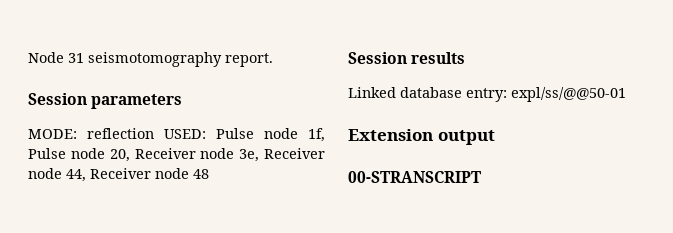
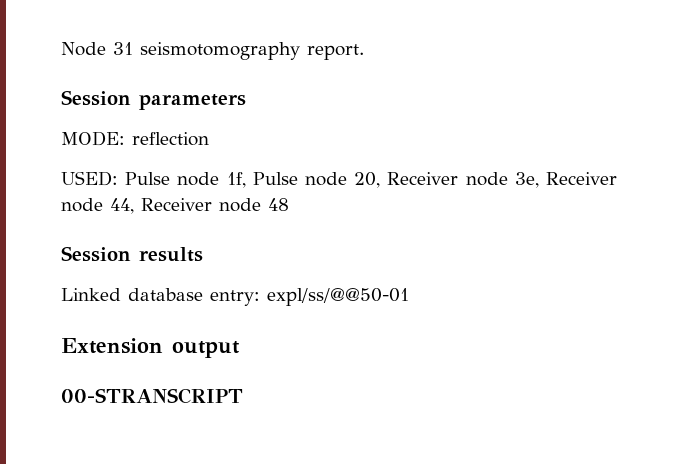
- MODE: reflection USED: Pulse node 1f, Pulse node 20, Receiver node 3e, Receiver node 44, Receiver node 48
+ MODE: reflection
+ USED: Pulse node 1f, Pulse node 20, Receiver node 3e, Receiver node 44, Receiver node 48

